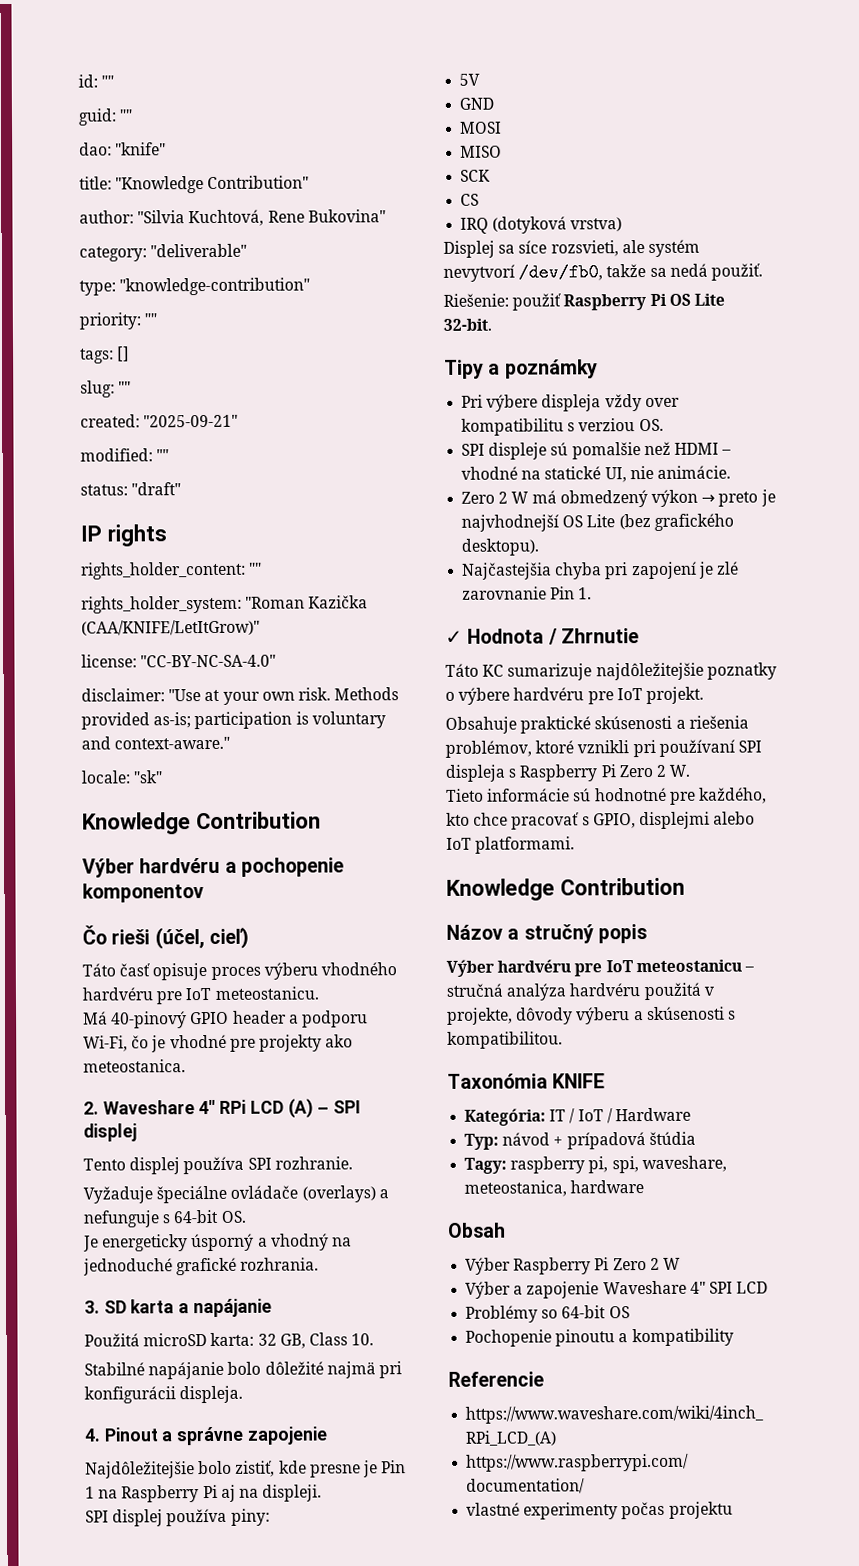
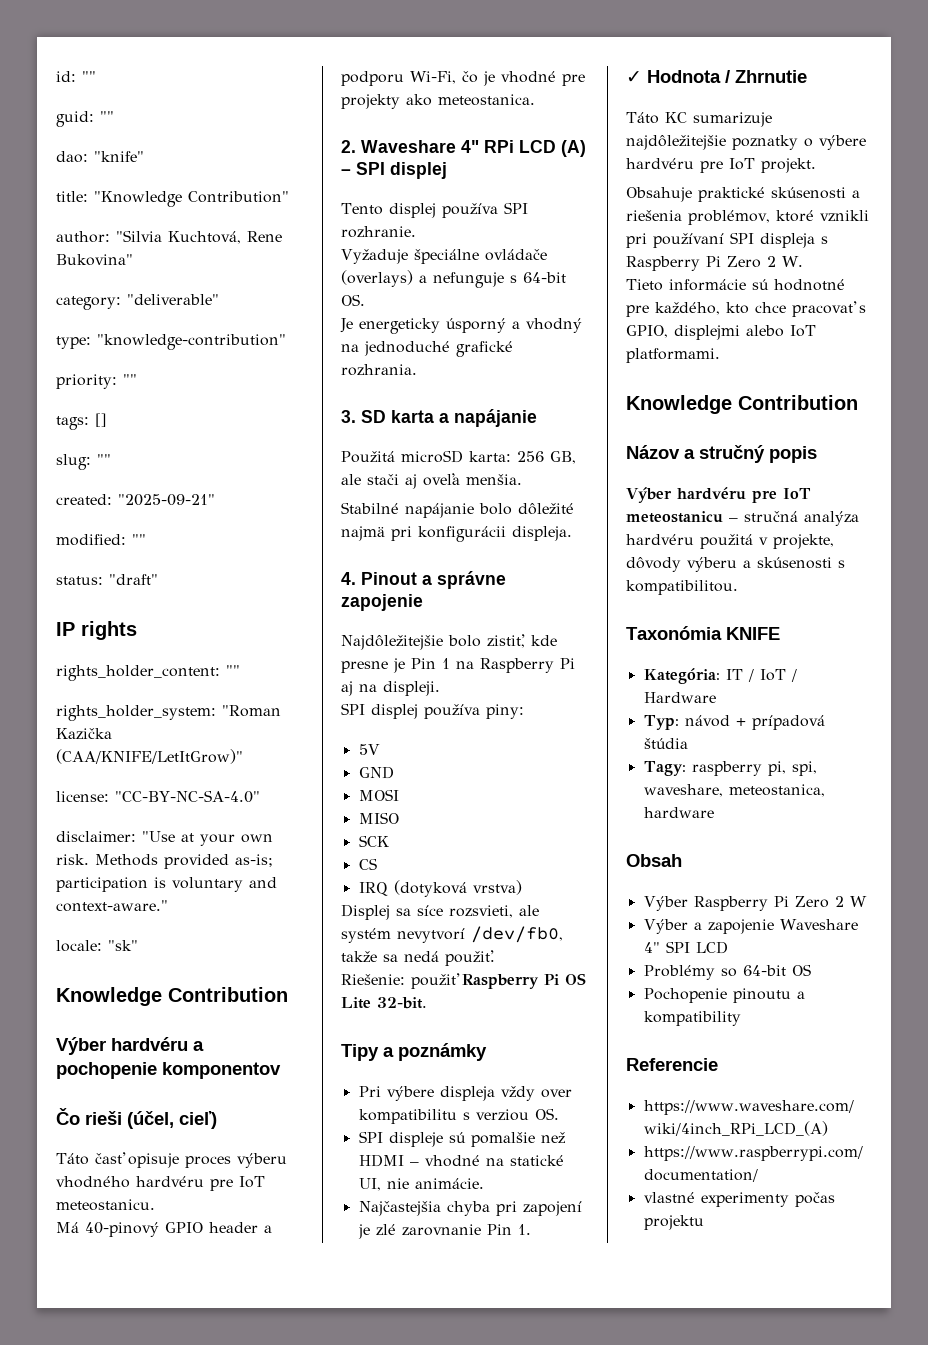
- Použitá microSD karta: 32 GB, Class 10.
+ Použitá microSD karta: 256 GB, ale stači aj oveľa menšia.
- Zero 2 W má obmedzený výkon → preto je najvhodnejší OS Lite (bez grafického desktopu).

